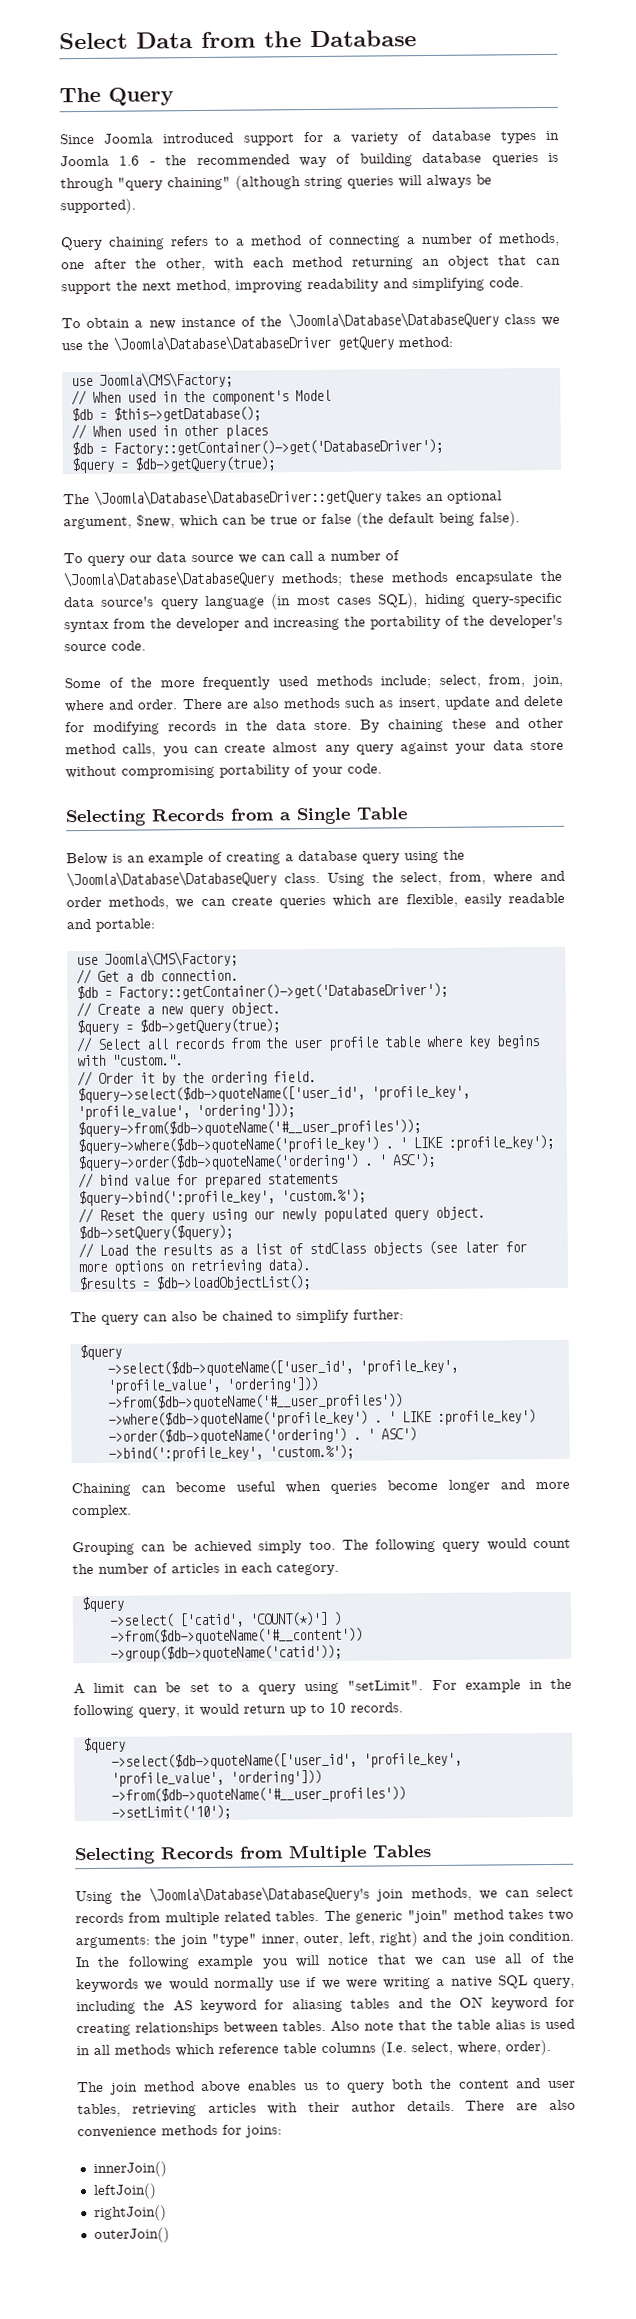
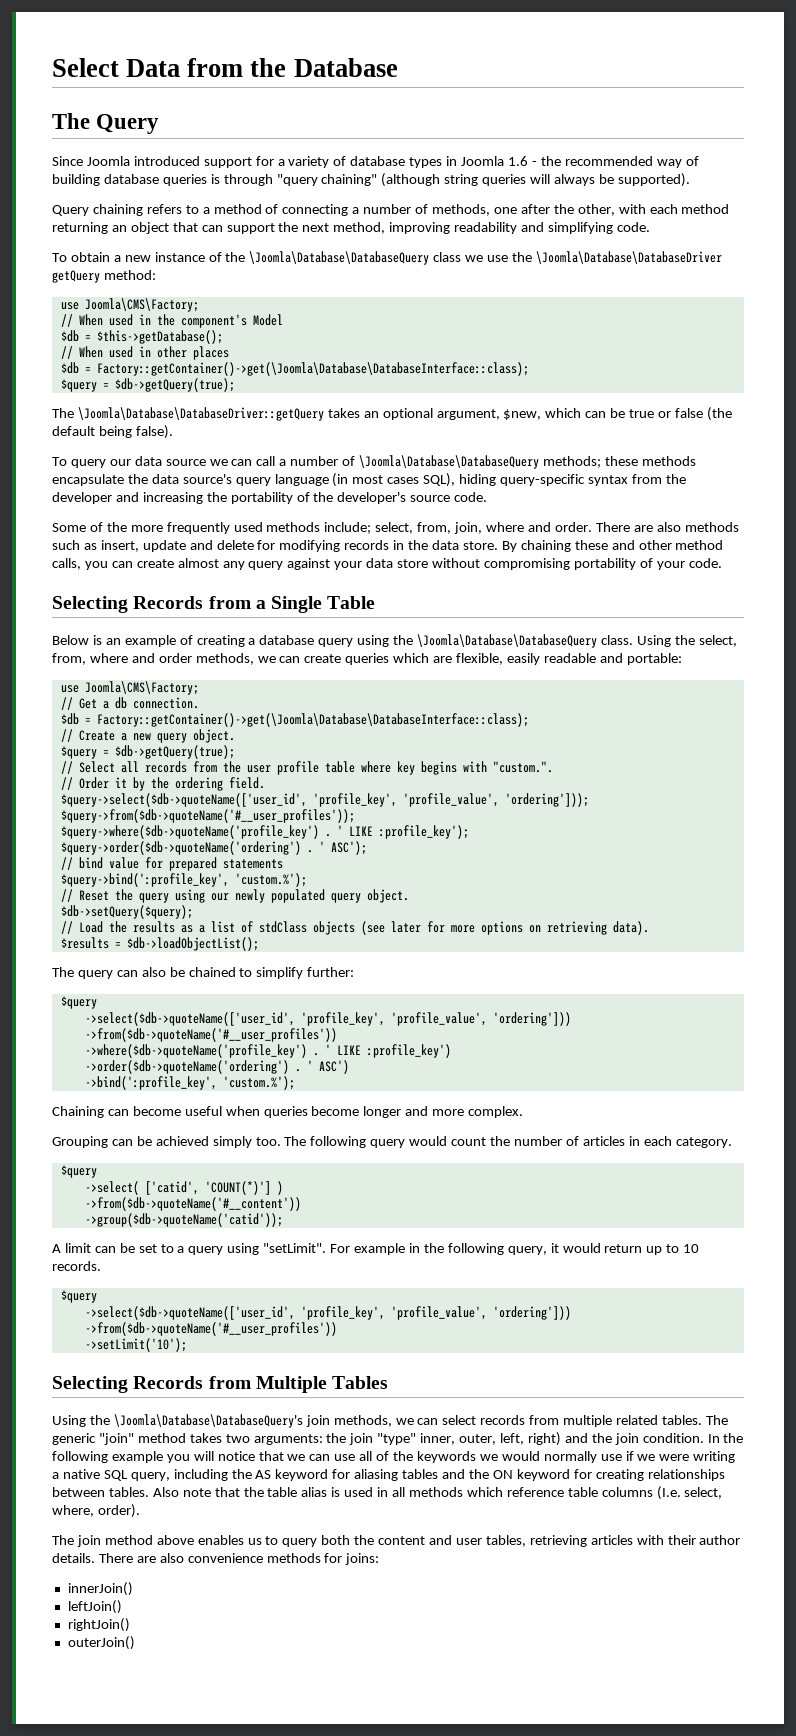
  // When used in other places
- $db = Factory::getContainer()->get('DatabaseDriver');
+ $db = Factory::getContainer()->get(\Joomla\Database\DatabaseInterface::class);
  // Get a db connection.
- $db = Factory::getContainer()->get('DatabaseDriver');
+ $db = Factory::getContainer()->get(\Joomla\Database\DatabaseInterface::class);

